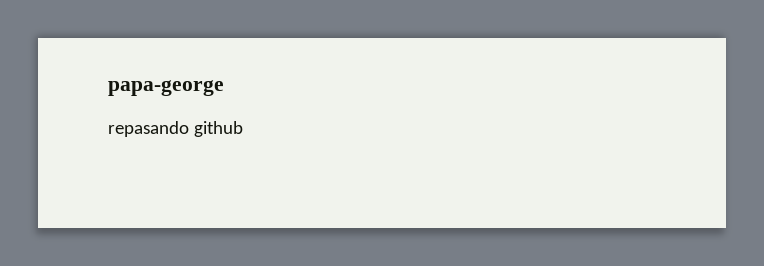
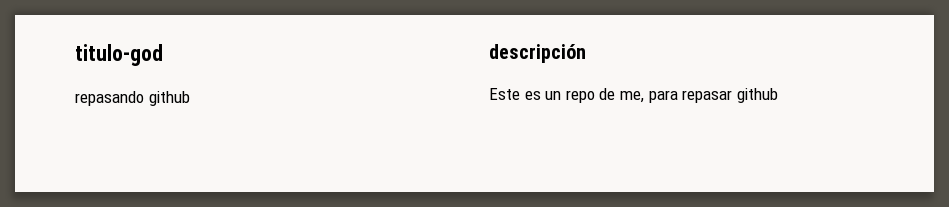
- papa-george
+ titulo-god
+ descripción
+ Este es un repo de me, para repasar github

